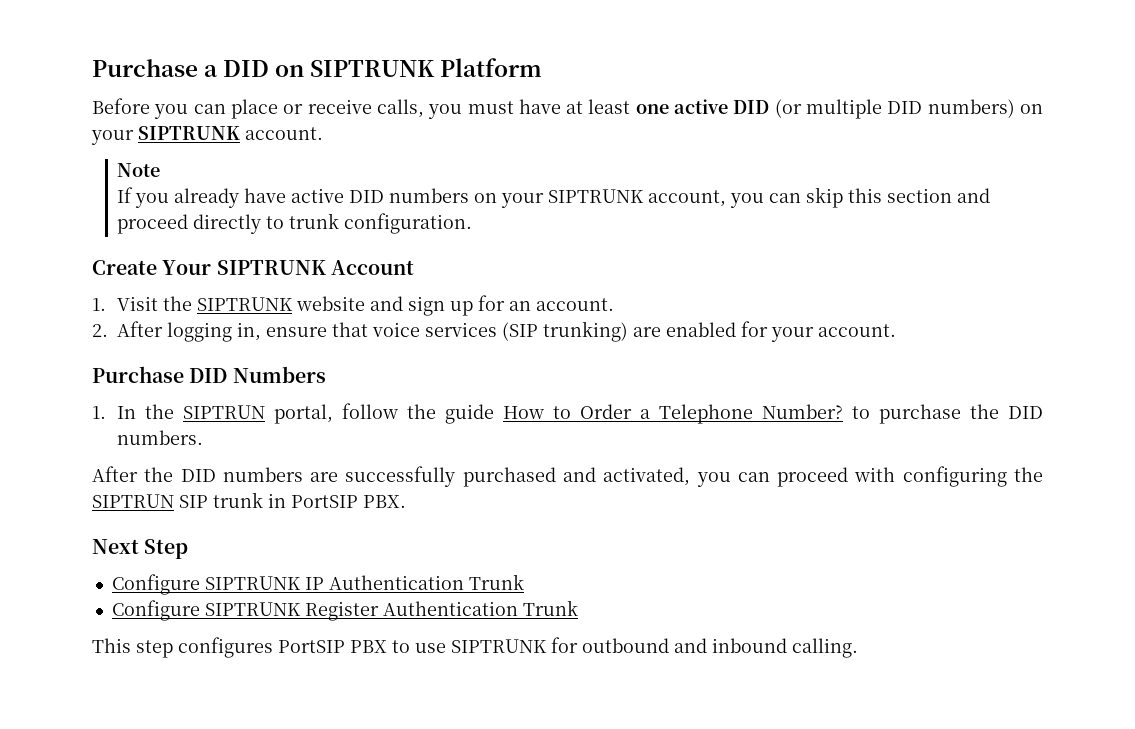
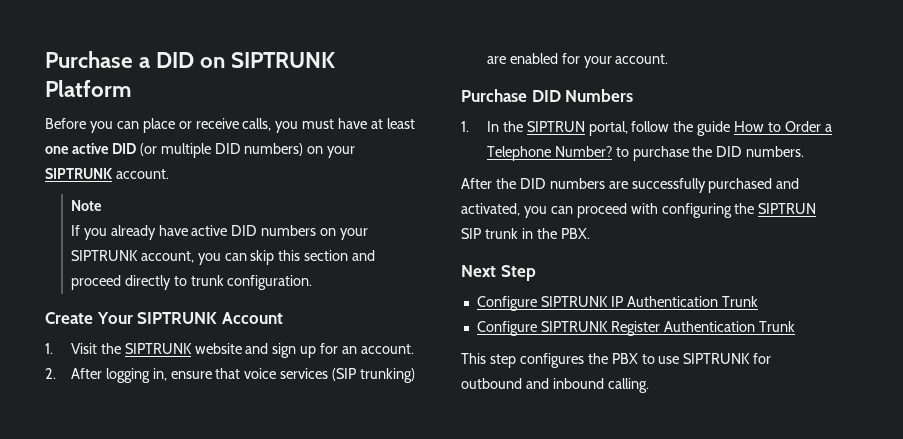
- After the DID numbers are successfully purchased and activated, you can proceed with configuring the SIPTRUN SIP trunk in PortSIP PBX.
+ After the DID numbers are successfully purchased and activated, you can proceed with configuring the SIPTRUN SIP trunk in the PBX.
- This step configures PortSIP PBX to use SIPTRUNK for outbound and inbound calling.
+ This step configures the PBX to use SIPTRUNK for outbound and inbound calling.

